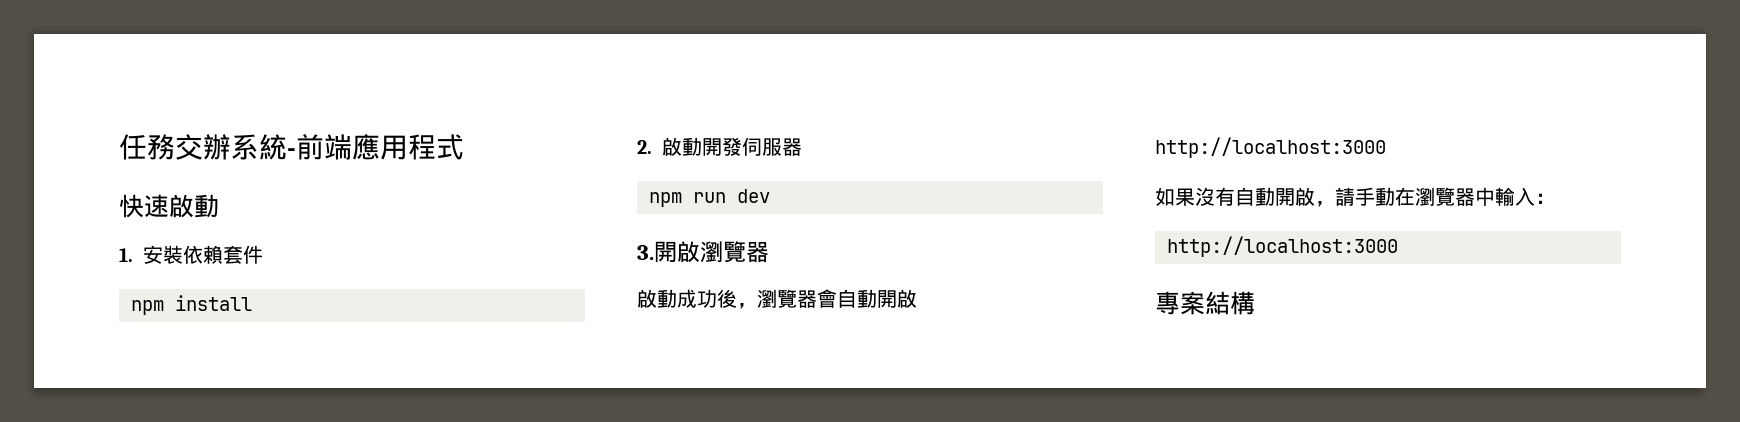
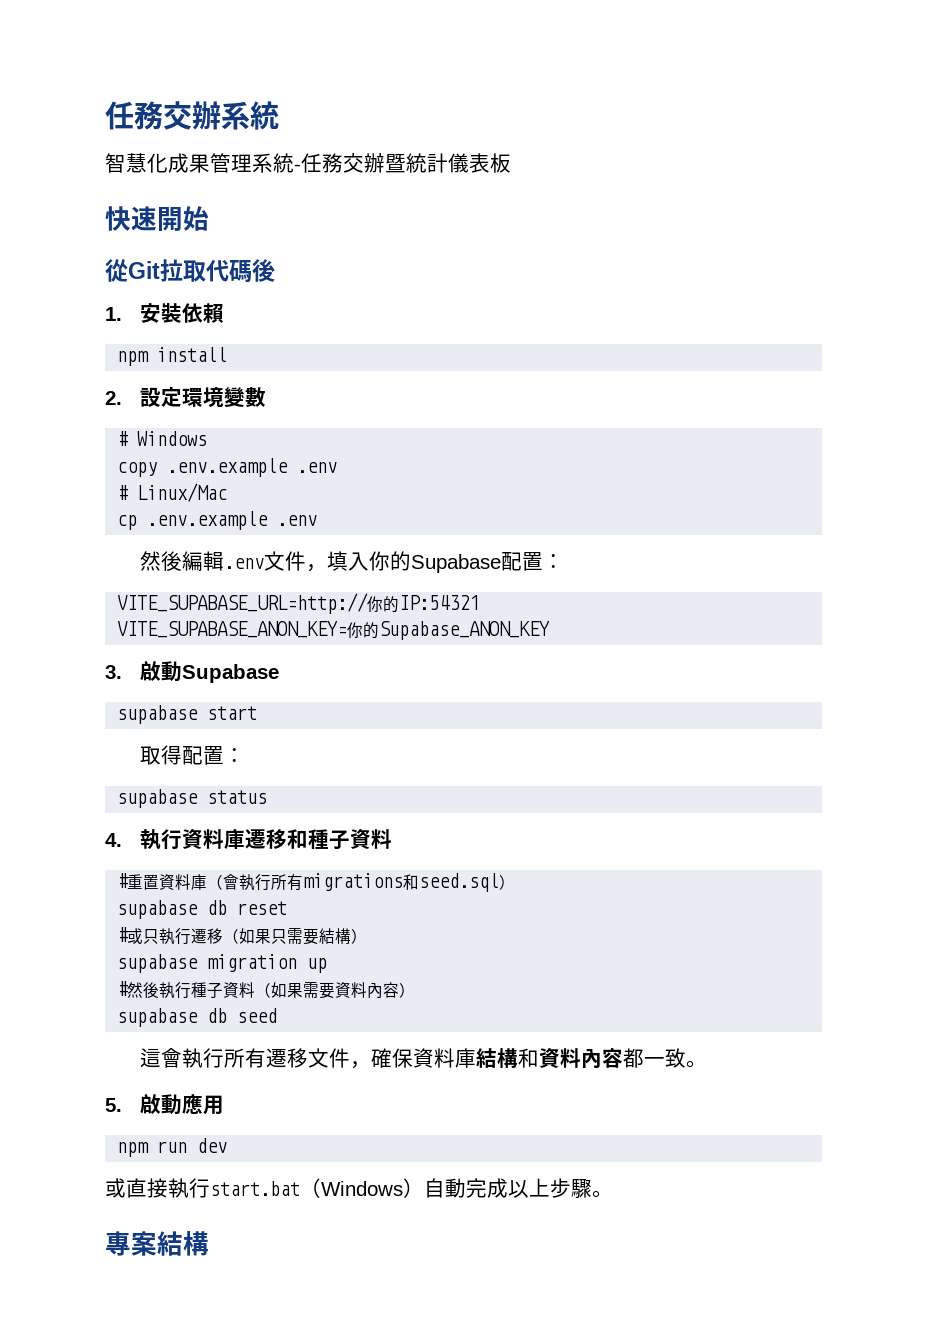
- 任務交辦系統-前端應用程式
- 快速啟動
+ 任務交辦系統
+ 智慧化成果管理系統-任務交辦暨統計儀表板
+ 快速開始
+ 從Git拉取代碼後
- 1.安裝依賴套件
+ 1.安裝依賴
- 2.啟動開發伺服器
+ 2.設定環境變數
+ # Windows
+ copy .env.example .env
+ # Linux/Mac
+ cp .env.example .env
+ 然後編輯.env文件，填入你的Supabase配置：
+ VITE_SUPABASE_URL=http://你的IP:54321
+ VITE_SUPABASE_ANON_KEY=你的Supabase_ANON_KEY
+ 3.啟動Supabase
+ supabase start
+ 取得配置：
+ supabase status
+ 4.執行資料庫遷移和種子資料
+ #重置資料庫（會執行所有migrations和seed.sql）
+ supabase db reset
+ #或只執行遷移（如果只需要結構）
+ supabase migration up
+ #然後執行種子資料（如果需要資料內容）
+ supabase db seed
+ 這會執行所有遷移文件，確保資料庫結構和資料內容都一致。
+ 5.啟動應用
  npm run dev
- 3.開啟瀏覽器
- 啟動成功後，瀏覽器會自動開啟http://localhost:3000
- 如果沒有自動開啟，請手動在瀏覽器中輸入：
- http://localhost:3000
+ 或直接執行start.bat（Windows）自動完成以上步驟。

